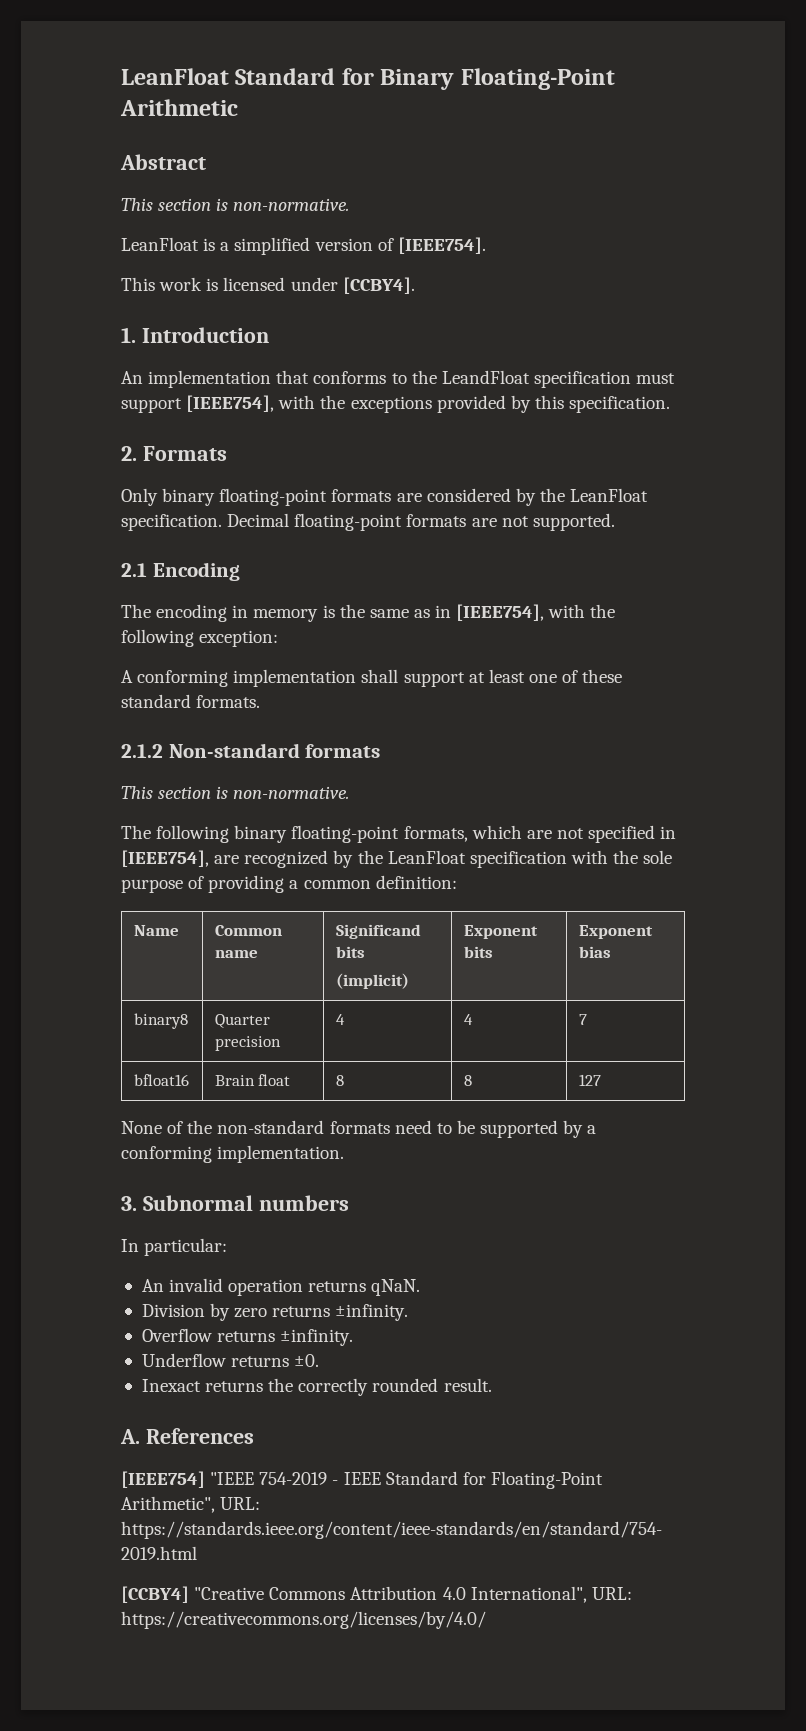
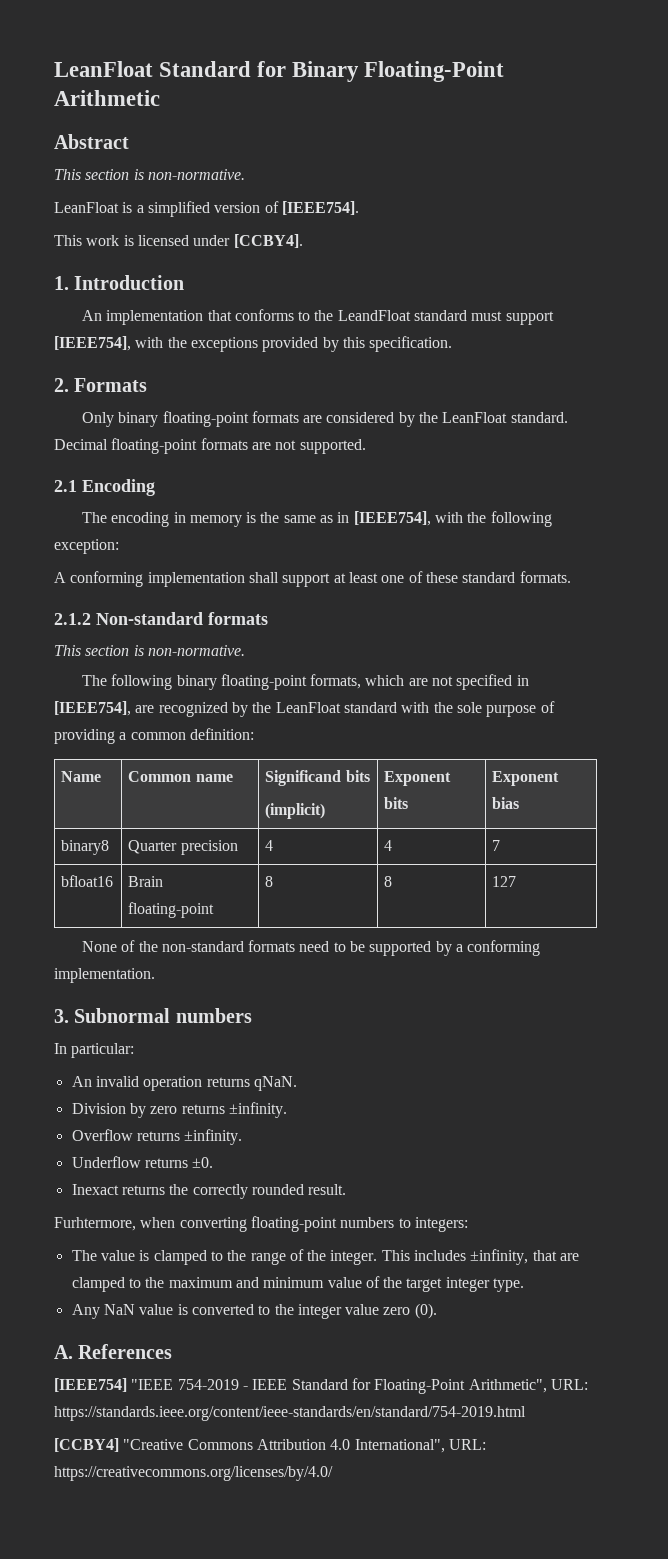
- An implementation that conforms to the LeandFloat specification must support [IEEE754], with the exceptions provided by this specification.
+ An implementation that conforms to the LeandFloat standard must support [IEEE754], with the exceptions provided by this specification.
- Only binary floating-point formats are considered by the LeanFloat specification.
+ Only binary floating-point formats are considered by the LeanFloat standard.
- The following binary floating-point formats, which are not specified in [IEEE754], are recognized by the LeanFloat specification with the sole purpose of providing a common definition:
+ The following binary floating-point formats, which are not specified in [IEEE754], are recognized by the LeanFloat standard with the sole purpose of providing a common definition:
- bfloat16 | Brain float | 8 | 8 | 127
+ bfloat16 | Brain floating-point | 8 | 8 | 127
+ Furhtermore, when converting floating-point numbers to integers:
+ The value is clamped to the range of the integer. This includes ±infinity, that are clamped to the maximum and minimum value of the target integer type.
+ Any NaN value is converted to the integer value zero (0).

